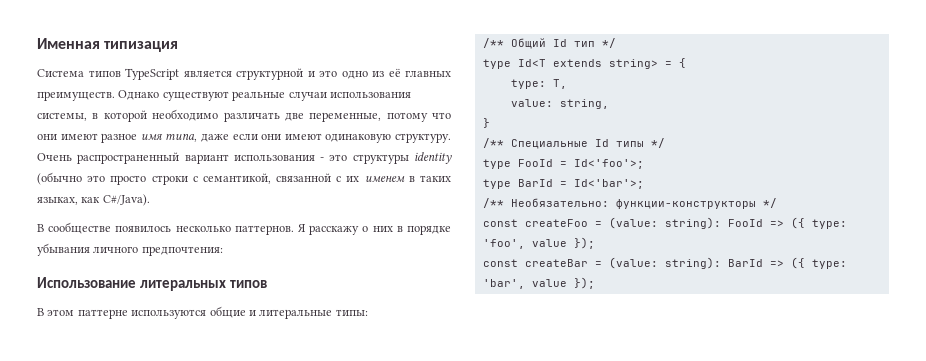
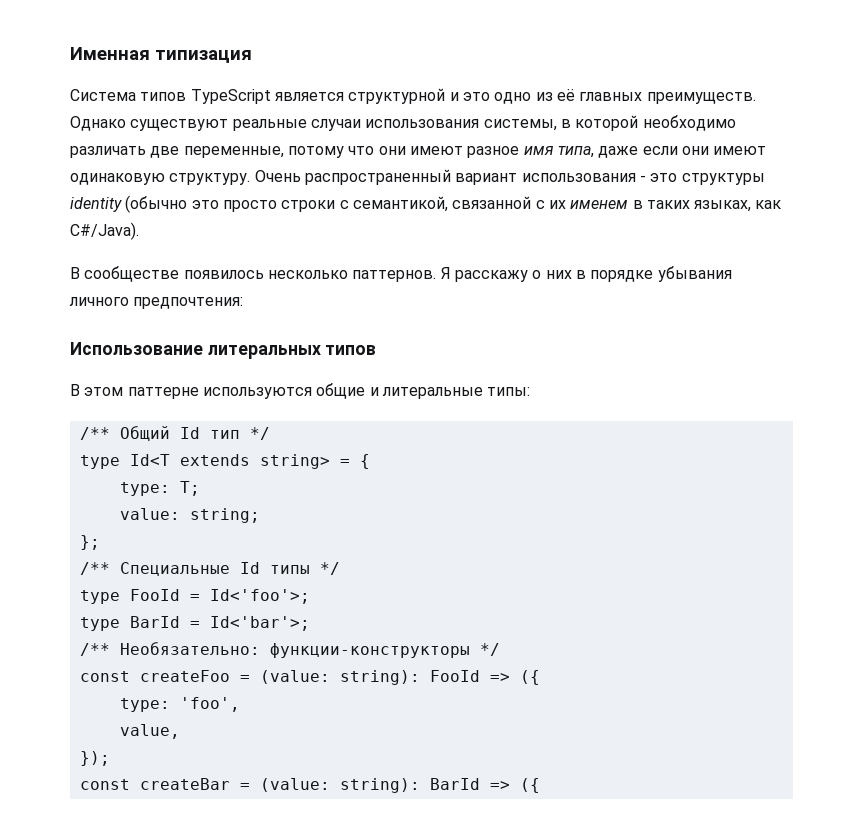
- type: T,
+ type: T;
- value: string,
- }
+ value: string;
+ };
- const createFoo = (value: string): FooId => ({ type: 'foo', value });
+ const createFoo = (value: string): FooId => ({
+ type: 'foo',
+ value,
+ });
- const createBar = (value: string): BarId => ({ type: 'bar', value });
+ const createBar = (value: string): BarId => ({

